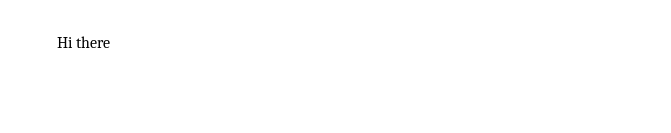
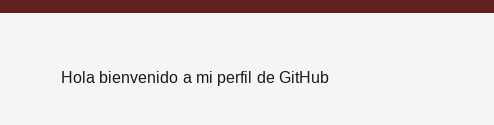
- Hi there
+ Hola bienvenido a mi perfil de GitHub

